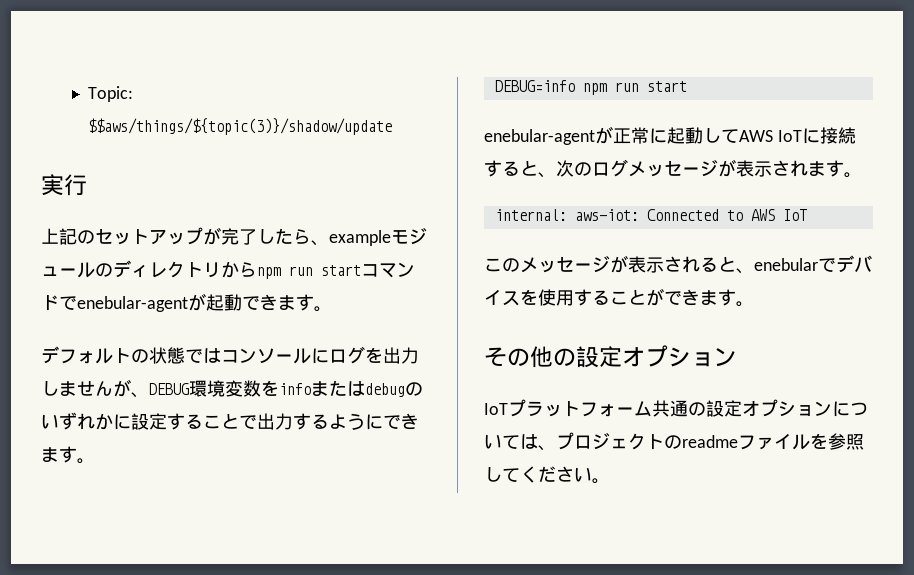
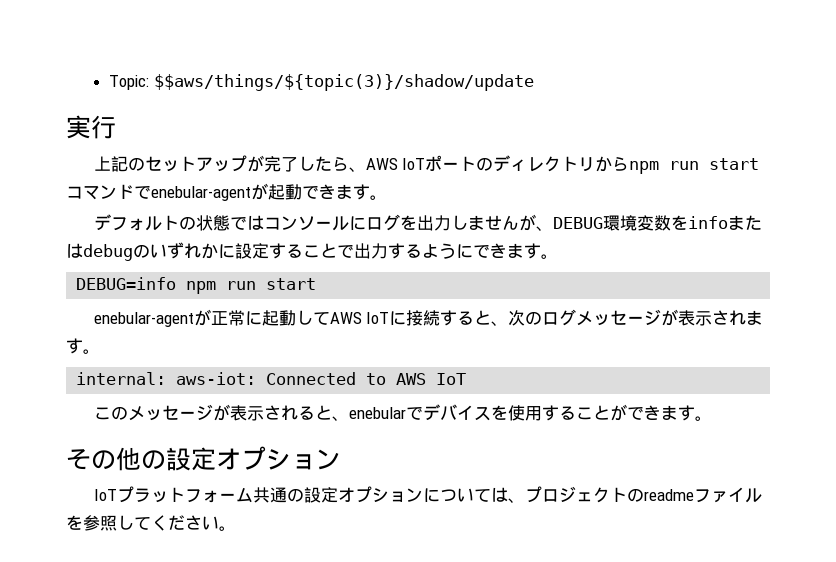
- 上記のセットアップが完了したら、exampleモジュールのディレクトリからnpm run startコマンドでenebular-agentが起動できます。
+ 上記のセットアップが完了したら、AWS IoTポートのディレクトリからnpm run startコマンドでenebular-agentが起動できます。

